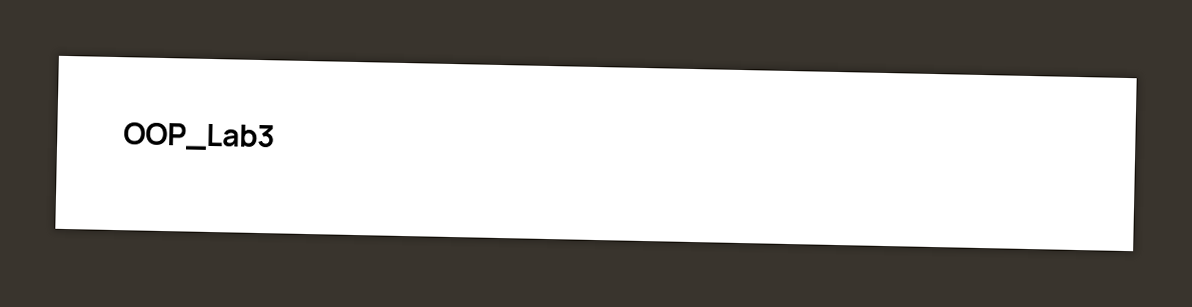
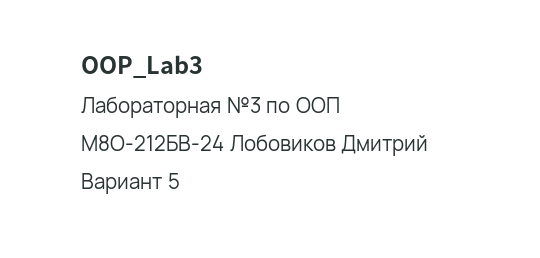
+ Лабораторная №3 по ООП
+ М8О-212БВ-24 Лобовиков Дмитрий
+ Вариант 5

